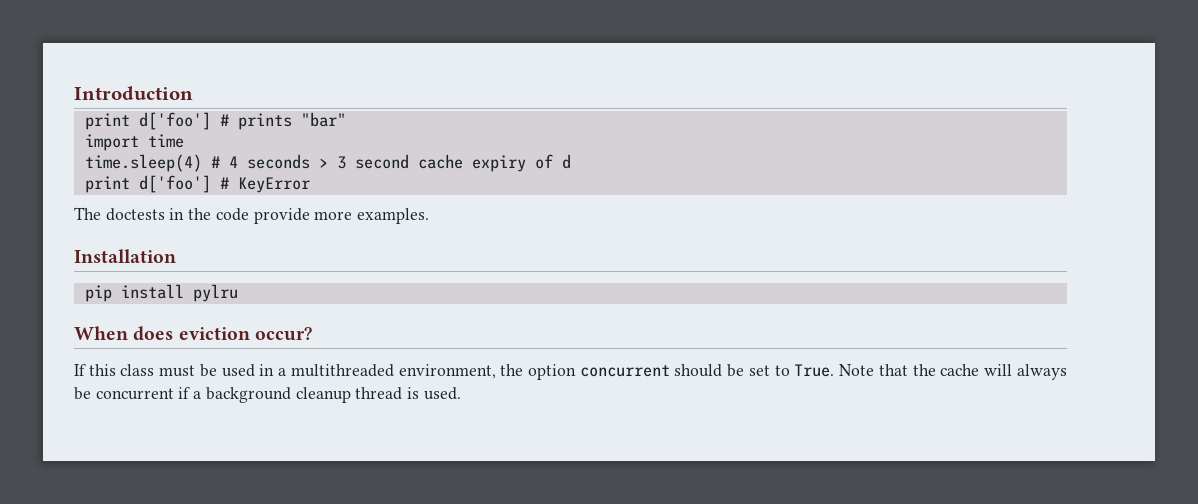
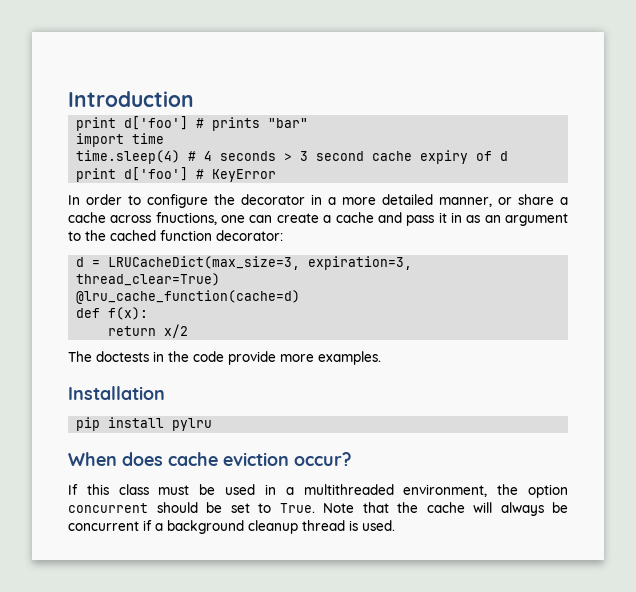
+ In order to configure the decorator in a more detailed manner, or share a cache across fnuctions, one can create a cache and pass it in as an argument to the cached function decorator:
+ d = LRUCacheDict(max_size=3, expiration=3, thread_clear=True)
+ @lru_cache_function(cache=d)
+ def f(x):
+ return x/2
- When does eviction occur?
+ When does cache eviction occur?

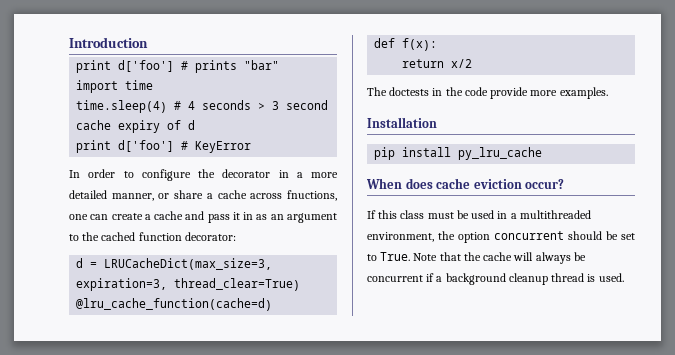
- pip install pylru
+ pip install py_lru_cache

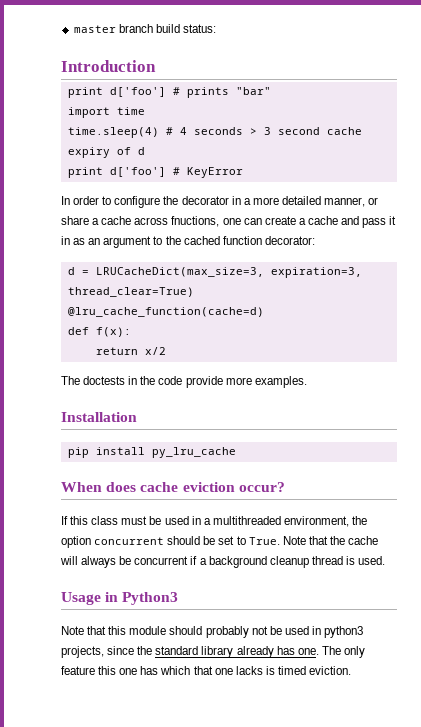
+ master branch build status:
+ Usage in Python3
+ Note that this module should probably not be used in python3 projects, since the standard library already has one. The only feature this one has which that one lacks is timed eviction.

